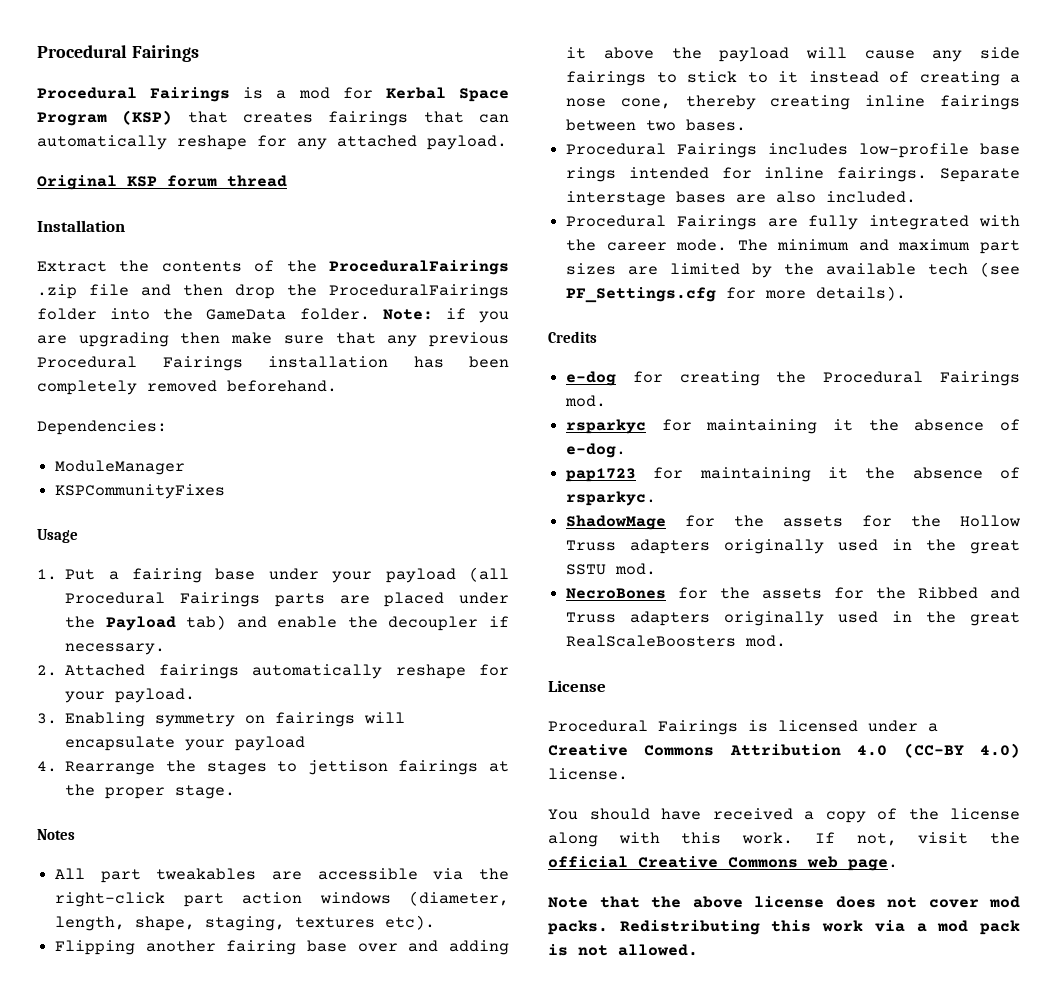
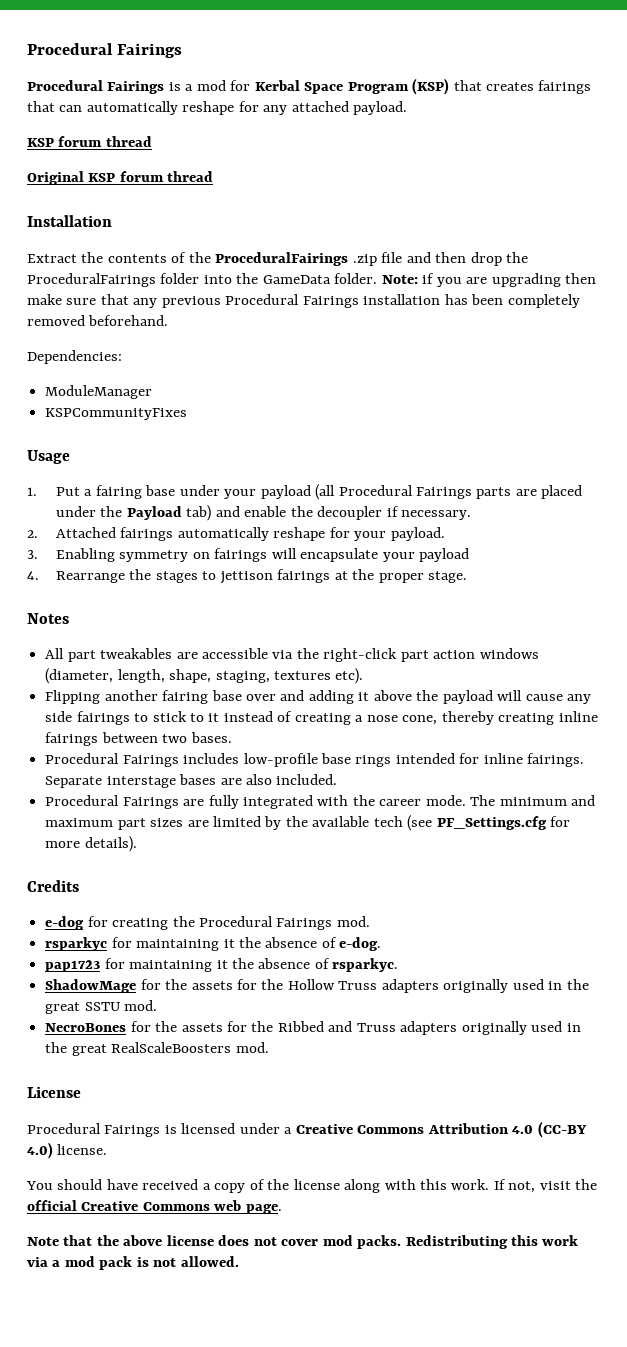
  Procedural Fairings is a mod for Kerbal Space Program (KSP) that creates fairings that can automatically reshape for any attached payload.
+ KSP forum thread

